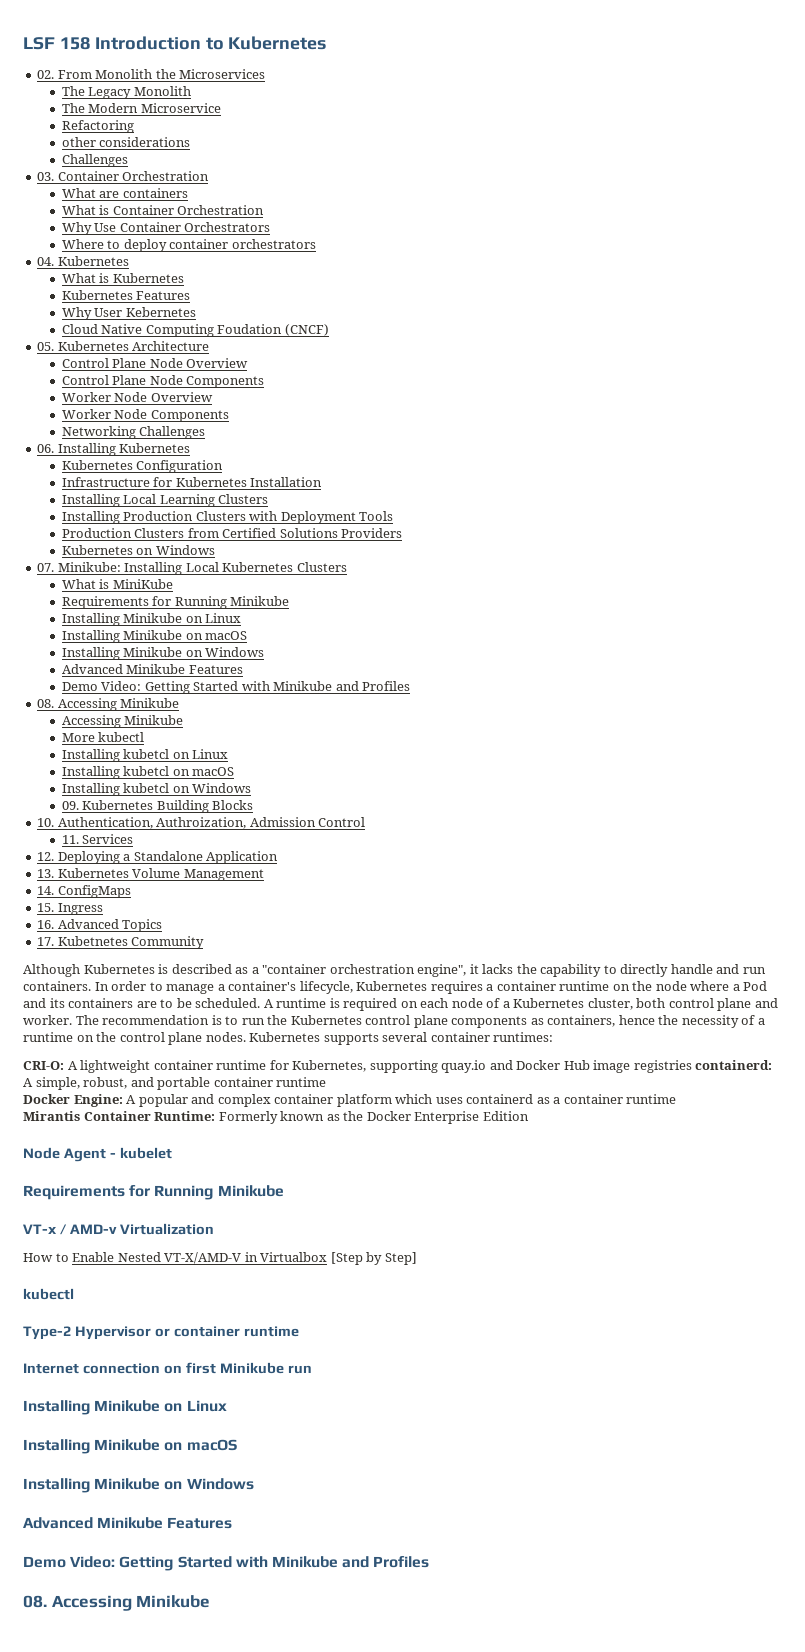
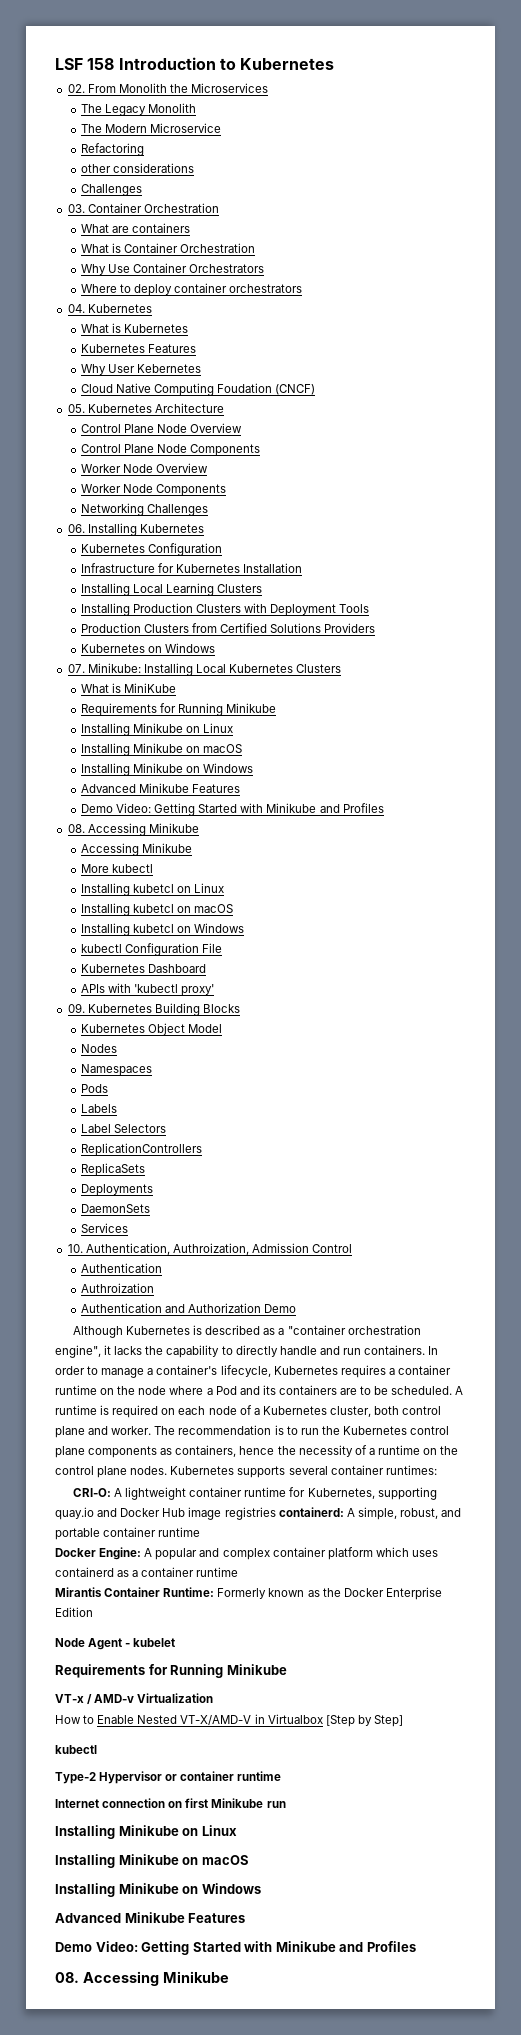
+ kubectl Configuration File
+ Kubernetes Dashboard
+ APIs with 'kubectl proxy'
  09. Kubernetes Building Blocks
+ Kubernetes Object Model
+ Nodes
+ Namespaces
+ Pods
+ Labels
+ Label Selectors
+ ReplicationControllers
+ ReplicaSets
+ Deployments
+ DaemonSets
+ Services
  10. Authentication, Authroization, Admission Control
- 11. Services
- 12. Deploying a Standalone Application
- 13. Kubernetes Volume Management
- 14. ConfigMaps
- 15. Ingress
- 16. Advanced Topics
- 17. Kubetnetes Community
+ Authentication
+ Authroization
+ Authentication and Authorization Demo

